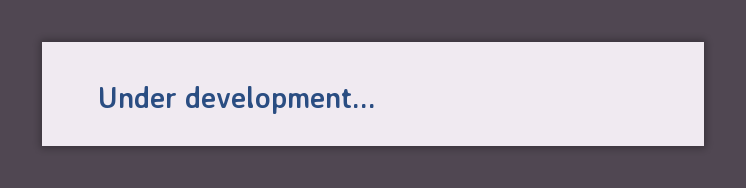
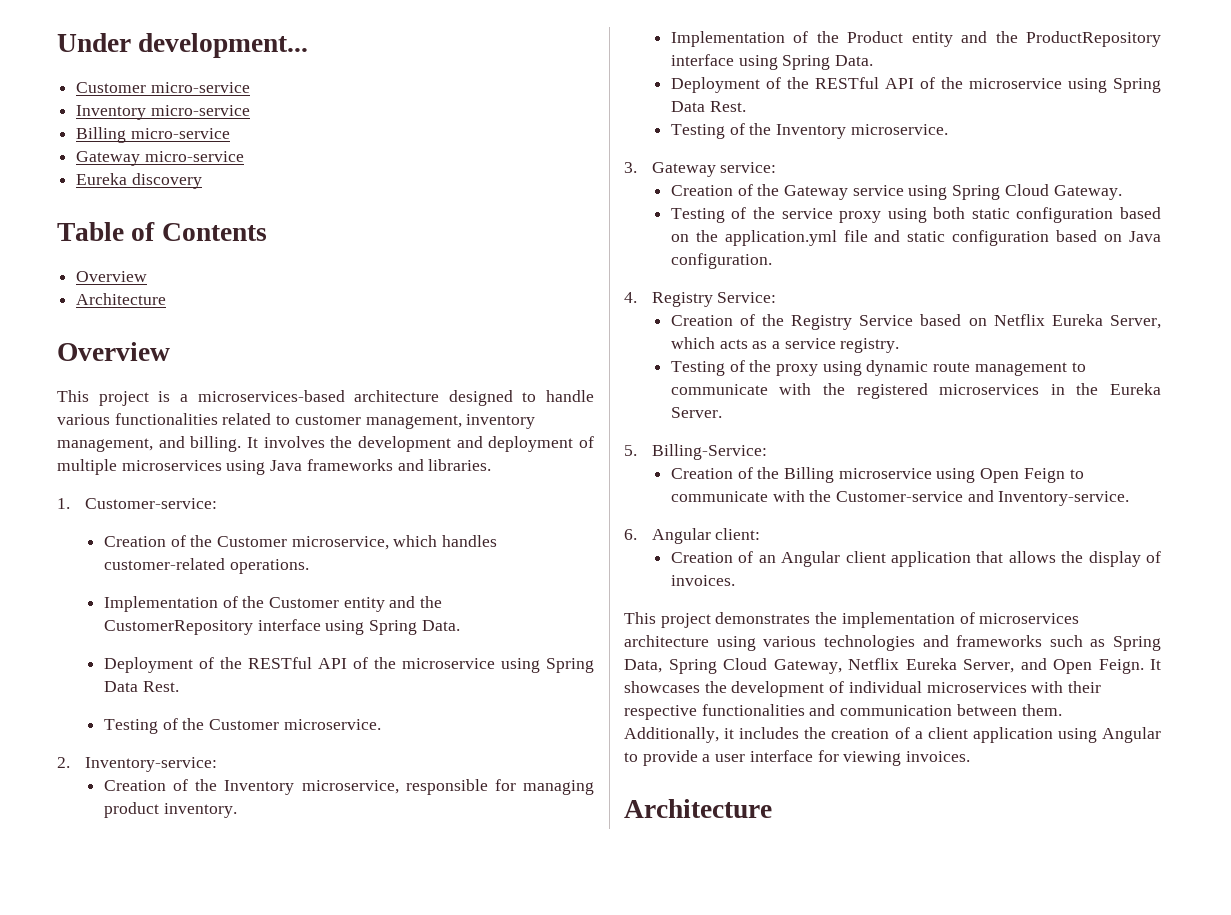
+ Customer micro-service
+ Inventory micro-service
+ Billing micro-service
+ Gateway micro-service
+ Eureka discovery
+ Table of Contents
+ Overview
+ Architecture
+ Overview
+ This project is a microservices-based architecture designed to handle various functionalities related to customer management, inventory management, and billing. It involves the development and deployment of multiple microservices using Java frameworks and libraries.
+ 1. Customer-service:
+ Creation of the Customer microservice, which handles customer-related operations.
+ Implementation of the Customer entity and the CustomerRepository interface using Spring Data.
+ Deployment of the RESTful API of the microservice using Spring Data Rest.
+ Testing of the Customer microservice.
+ 2. Inventory-service:
+ Creation of the Inventory microservice, responsible for managing product inventory.
+ Implementation of the Product entity and the ProductRepository interface using Spring Data.
+ Deployment of the RESTful API of the microservice using Spring Data Rest.
+ Testing of the Inventory microservice.
+ 3. Gateway service:
+ Creation of the Gateway service using Spring Cloud Gateway.
+ Testing of the service proxy using both static configuration based on the application.yml file and static configuration based on Java configuration.
+ 4. Registry Service:
+ Creation of the Registry Service based on Netflix Eureka Server, which acts as a service registry.
+ Testing of the proxy using dynamic route management to communicate with the registered microservices in the Eureka Server.
+ 5. Billing-Service:
+ Creation of the Billing microservice using Open Feign to communicate with the Customer-service and Inventory-service.
+ 6. Angular client:
+ Creation of an Angular client application that allows the display of invoices.
+ This project demonstrates the implementation of microservices architecture using various technologies and frameworks such as Spring Data, Spring Cloud Gateway, Netflix Eureka Server, and Open Feign. It showcases the development of individual microservices with their respective functionalities and communication between them. Additionally, it includes the creation of a client application using Angular to provide a user interface for viewing invoices.
+ Architecture

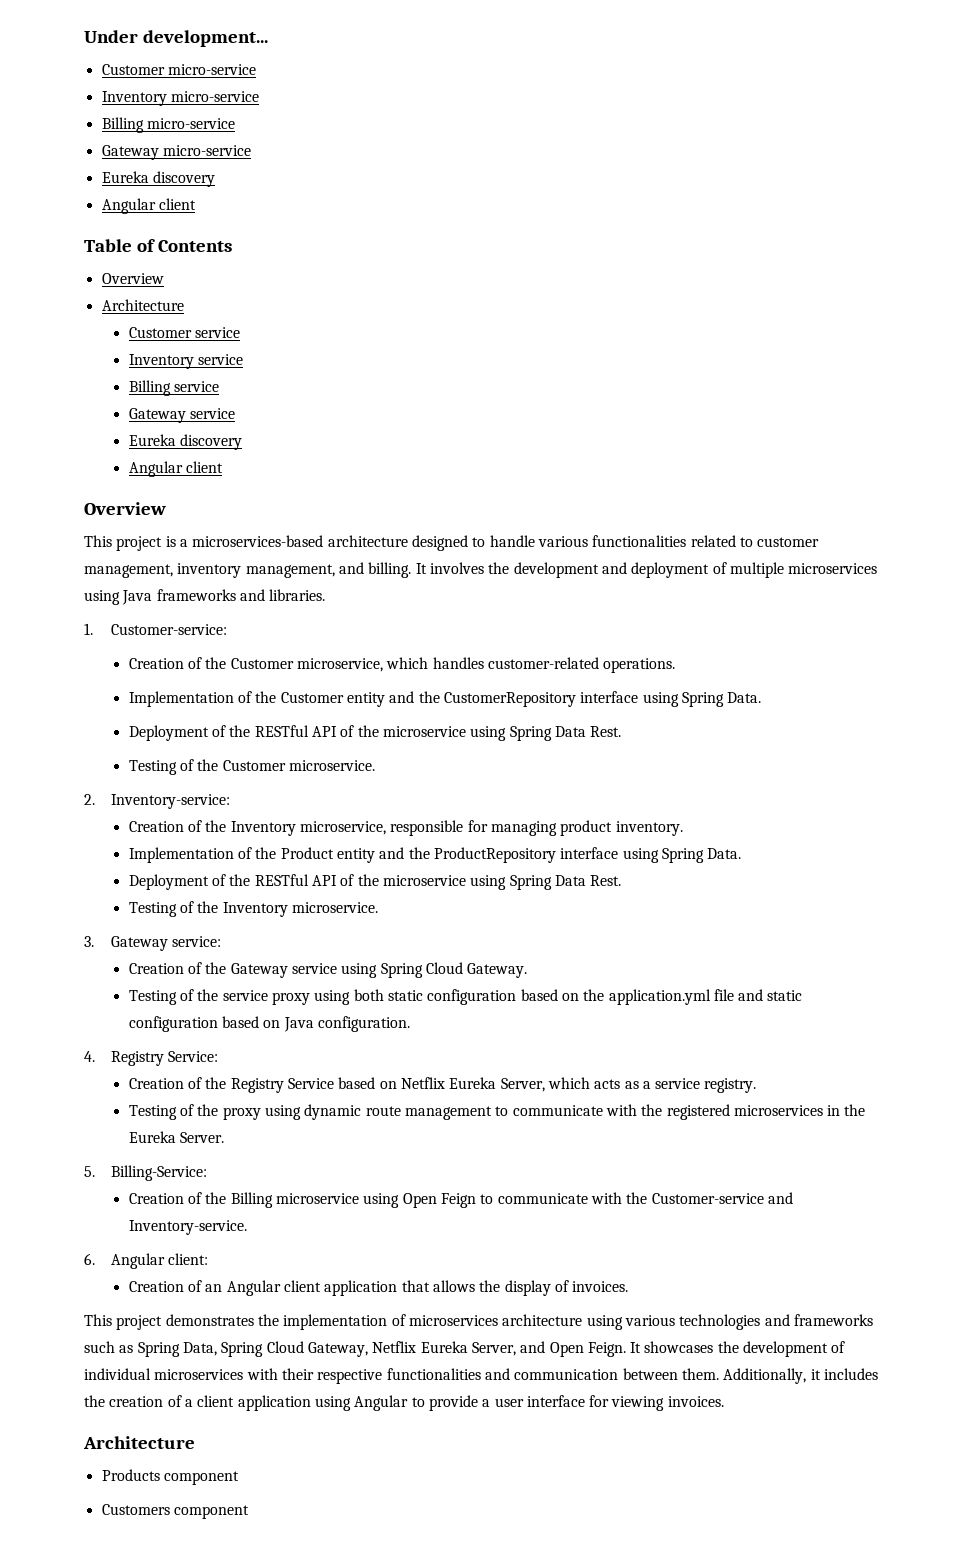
  Gateway micro-service
  Eureka discovery
+ Angular client
+ Customer service
+ Inventory service
+ Billing service
+ Gateway service
+ Eureka discovery
+ Angular client
+ Products component
+ Customers component

